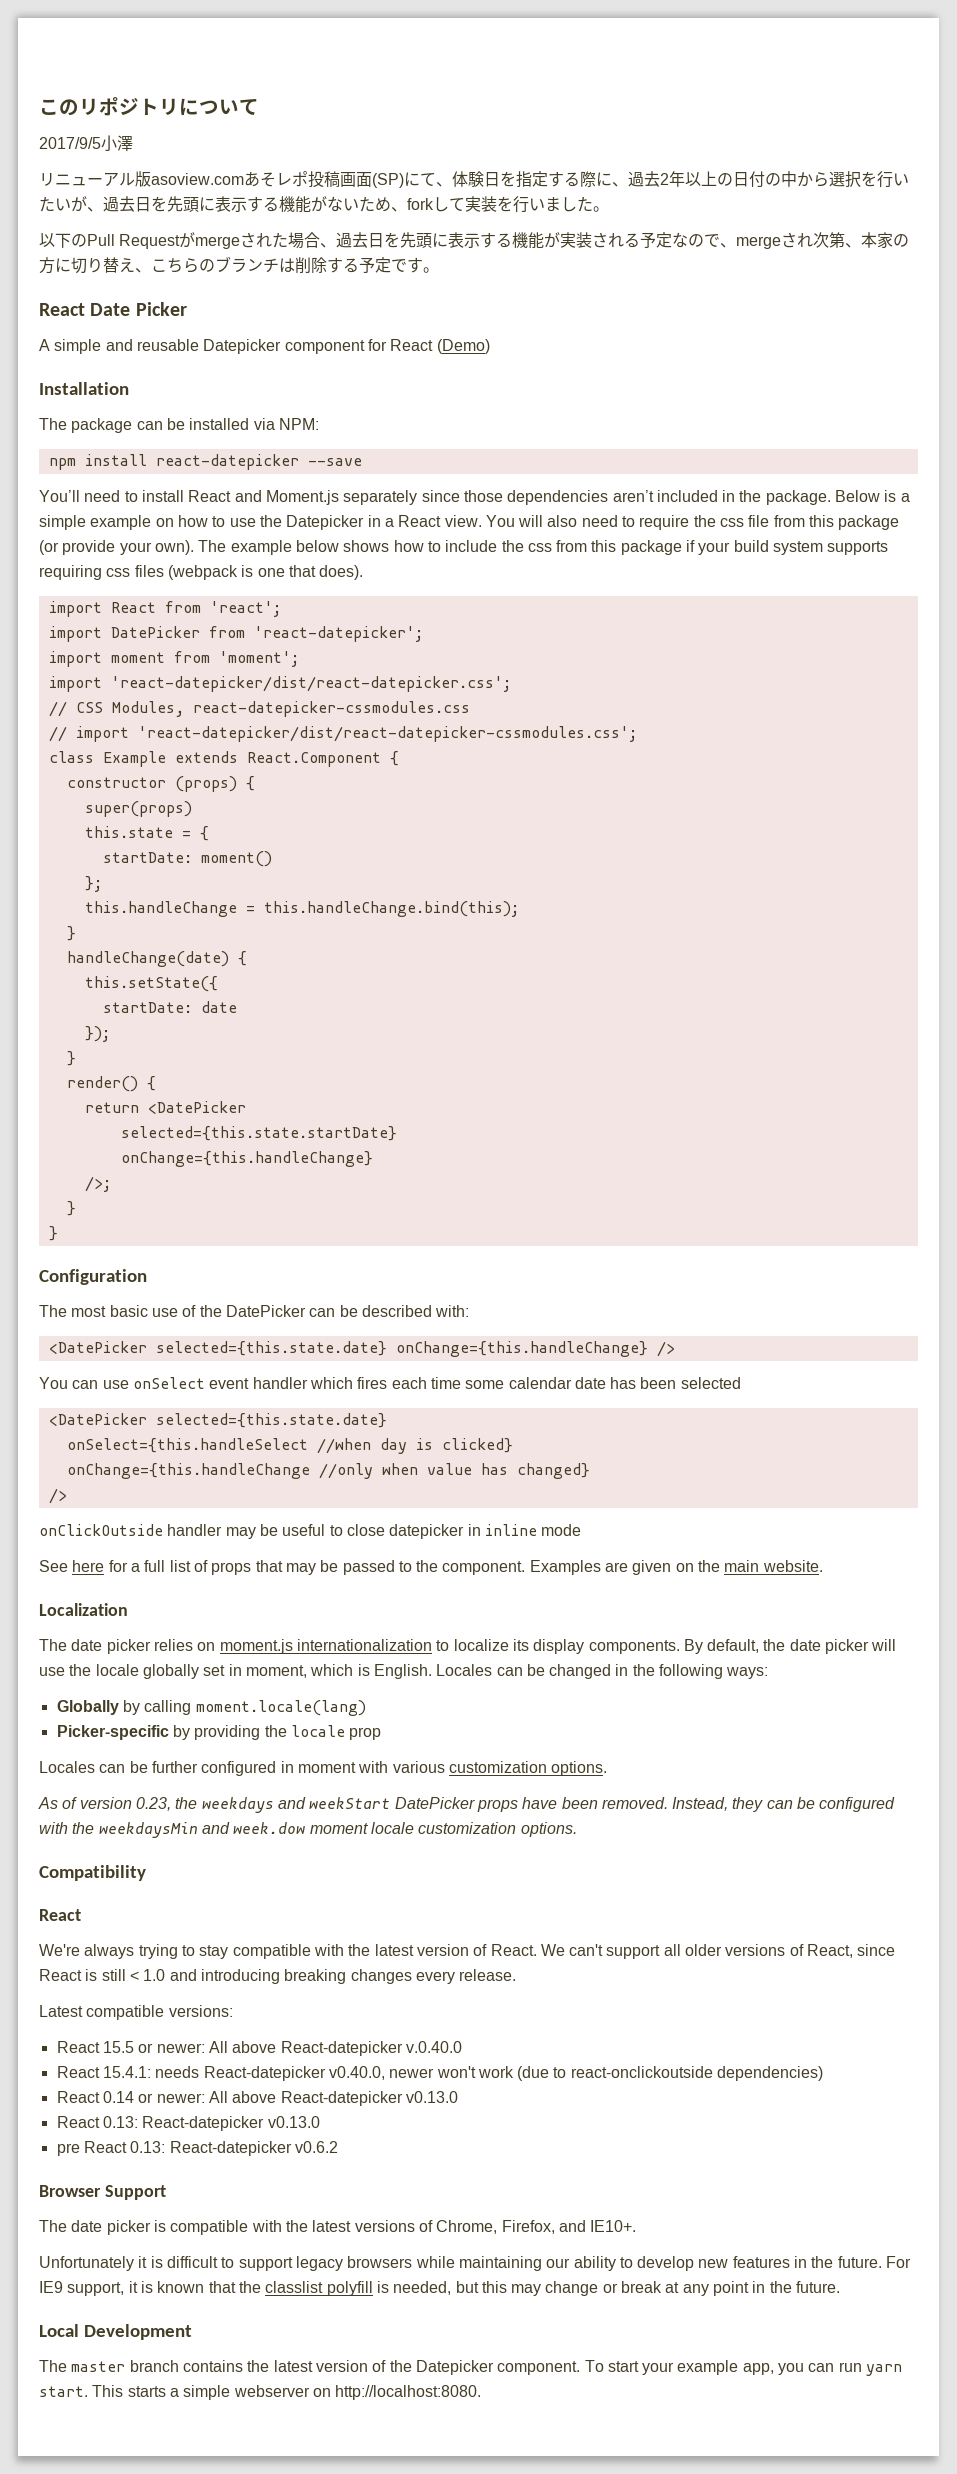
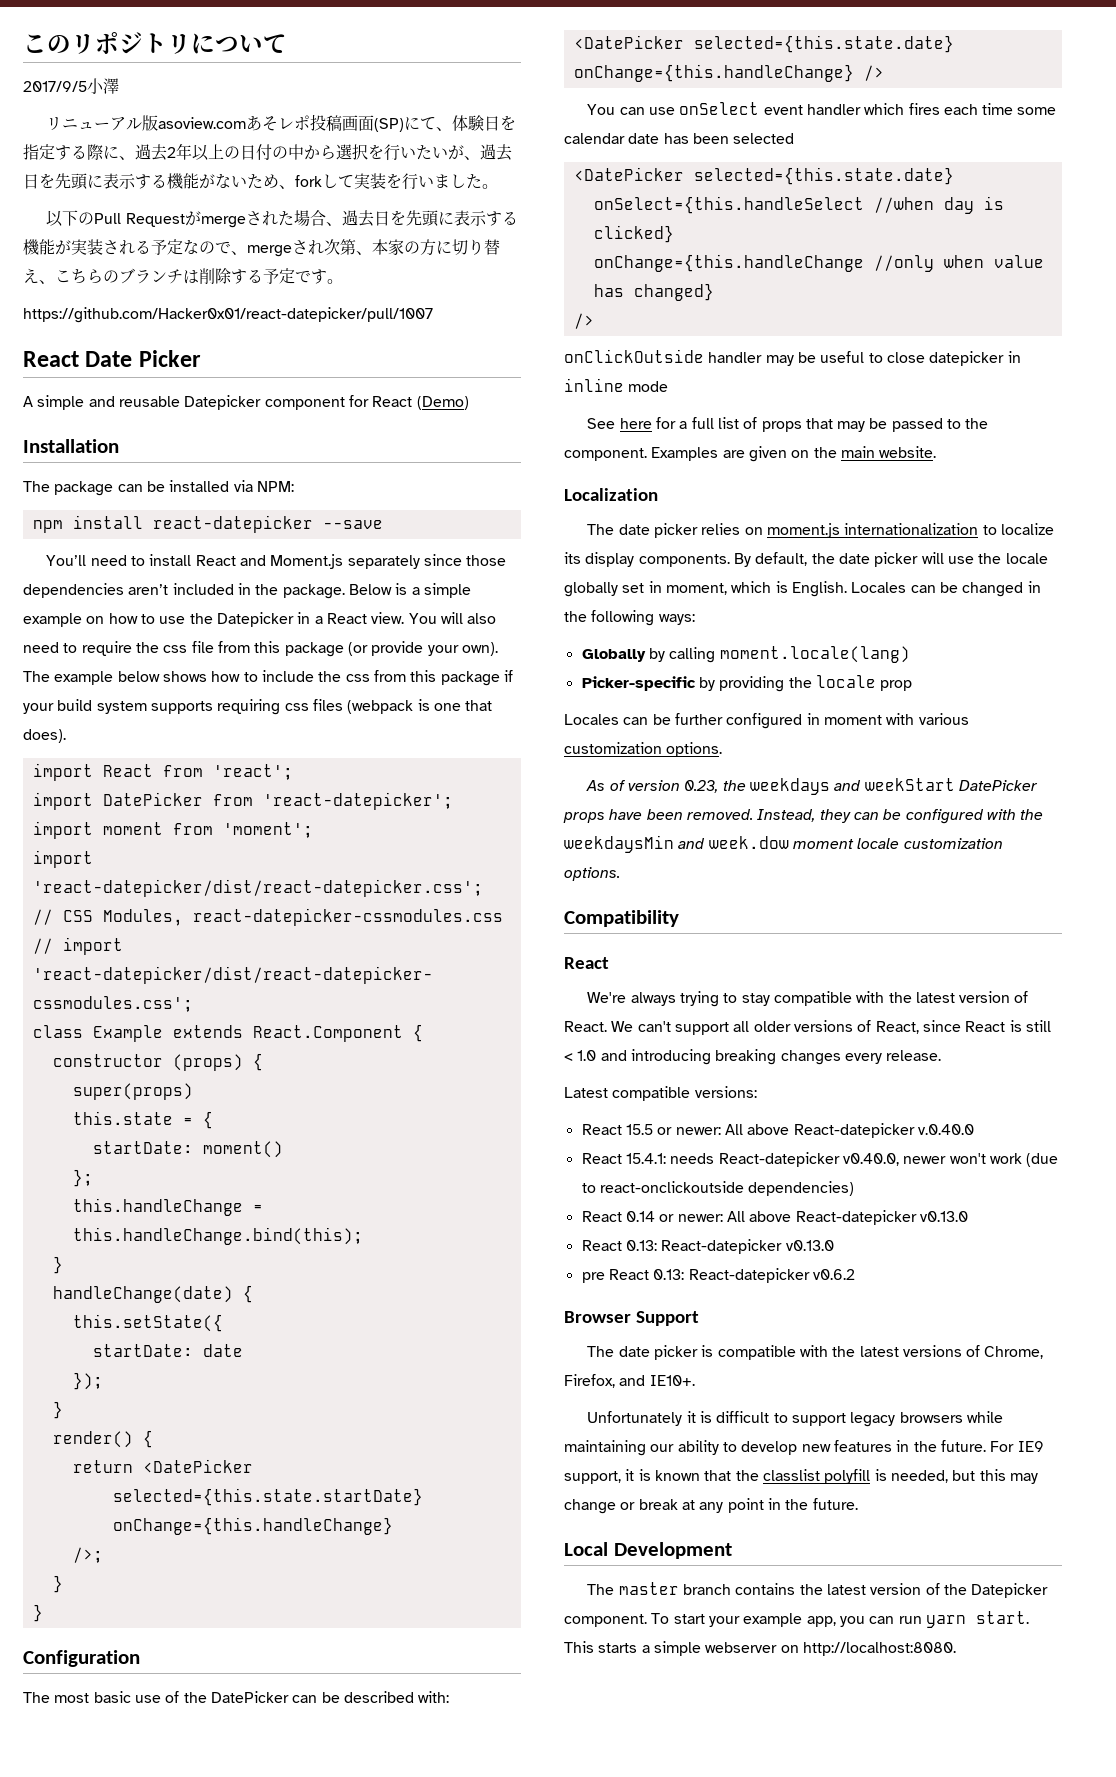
+ https://github.com/Hacker0x01/react-datepicker/pull/1007

